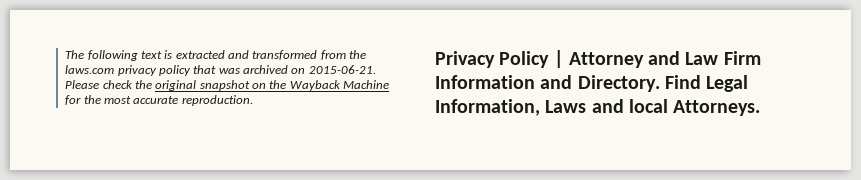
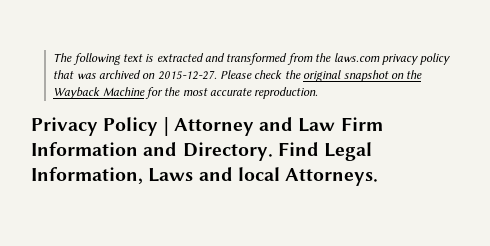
- The following text is extracted and transformed from the laws.com privacy policy that was archived on 2015-06-21.
+ The following text is extracted and transformed from the laws.com privacy policy that was archived on 2015-12-27.

